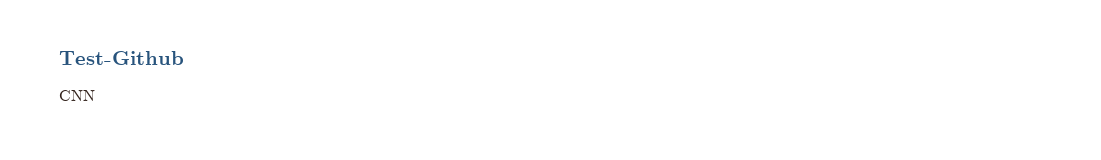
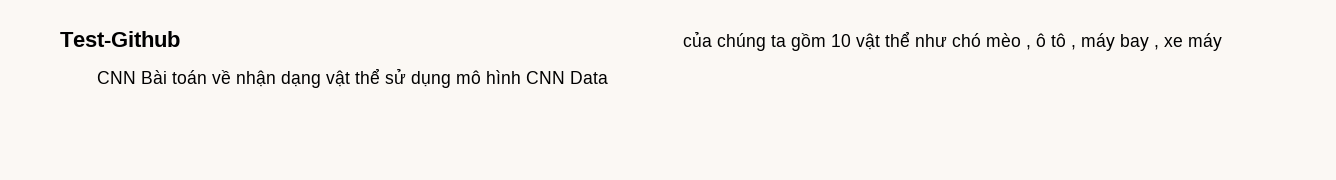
- CNN
+ CNN Bài toán về nhận dạng vật thể sử dụng mô hình CNN Data của chúng ta gồm 10 vật thể như chó mèo , ô tô , máy bay , xe máy

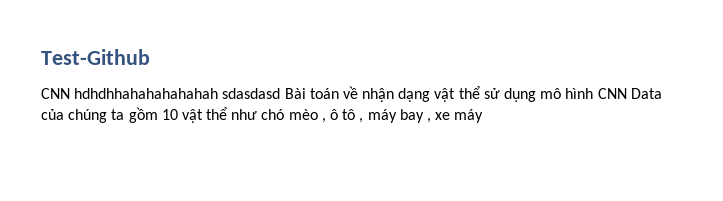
- CNN Bài toán về nhận dạng vật thể sử dụng mô hình CNN Data của chúng ta gồm 10 vật thể như chó mèo , ô tô , máy bay , xe máy
+ CNN hdhdhhahahahahahah sdasdasd Bài toán về nhận dạng vật thể sử dụng mô hình CNN Data của chúng ta gồm 10 vật thể như chó mèo , ô tô , máy bay , xe máy

